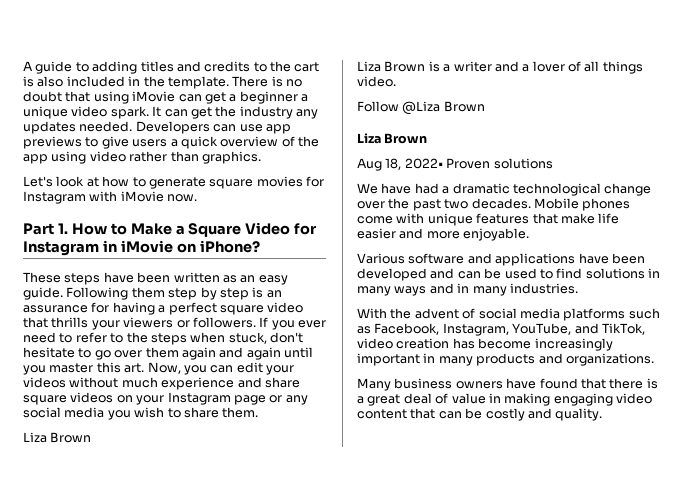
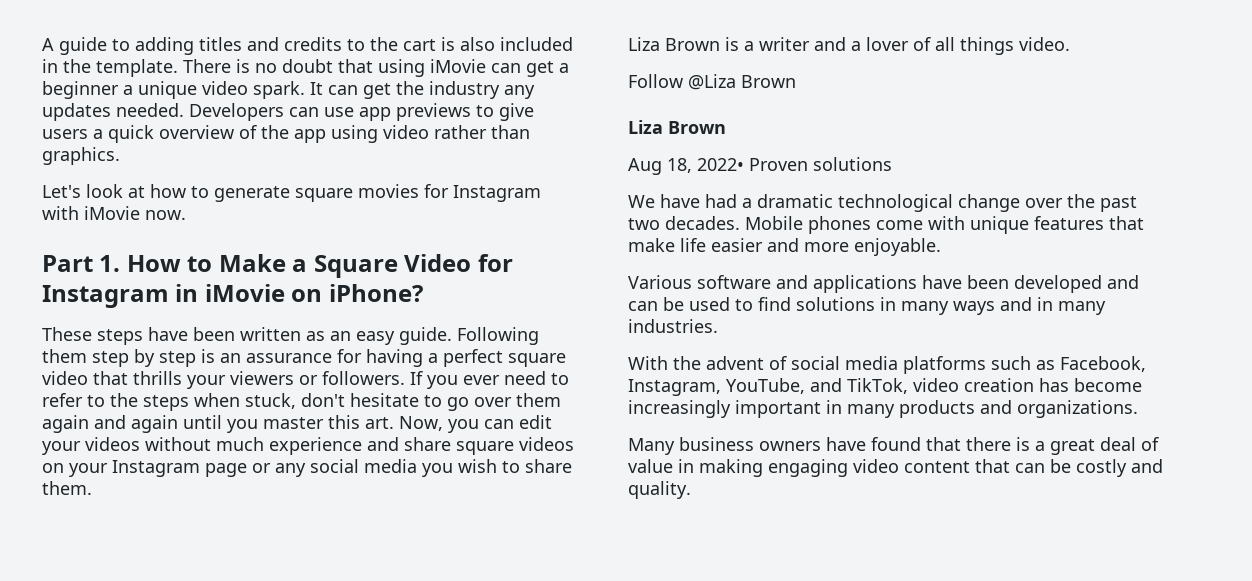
  If you ever need to refer to the steps when stuck, don't hesitate to go over them again and again until you master this art. Now, you can edit your videos without much experience and share square videos on your Instagram page or any social media you wish to share them.
- Liza Brown

